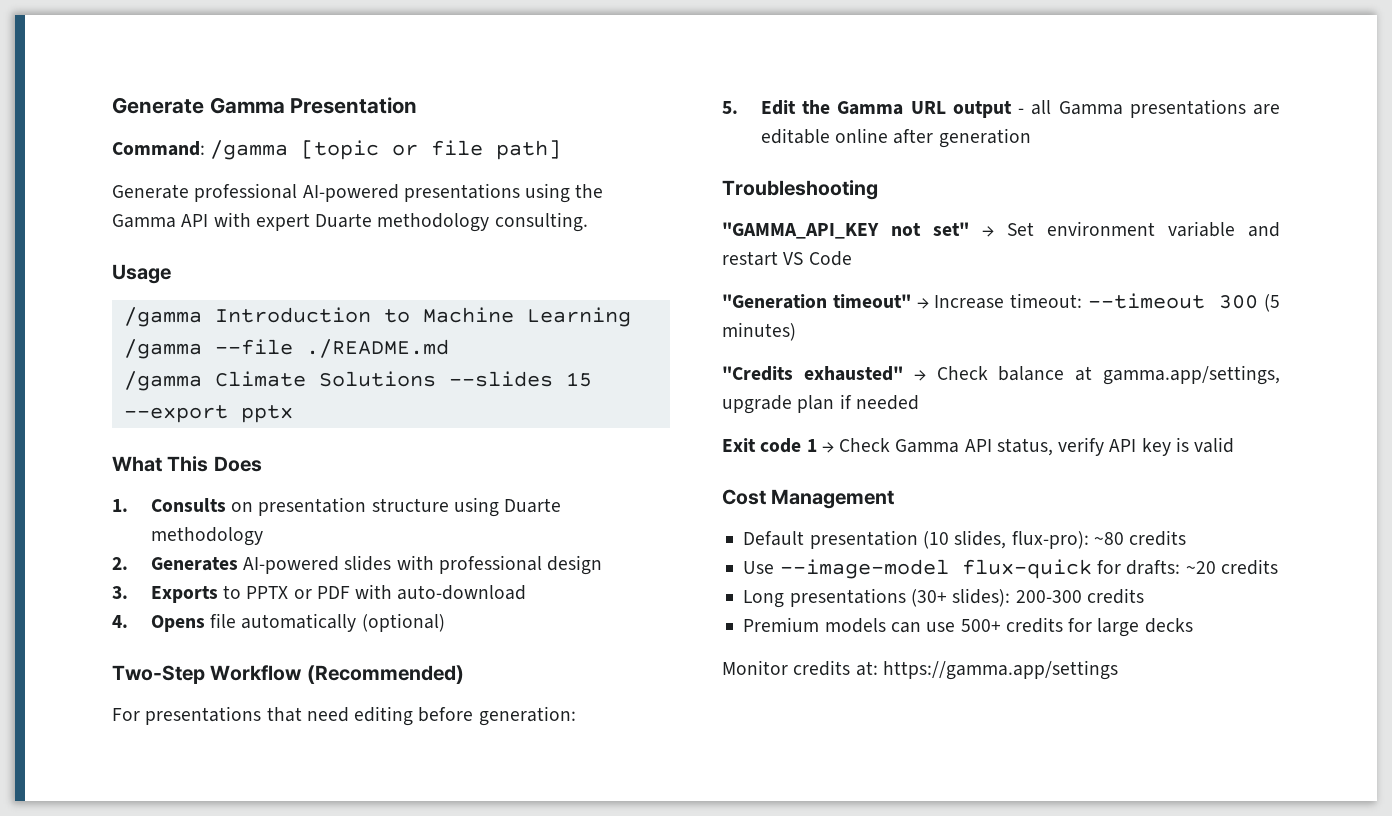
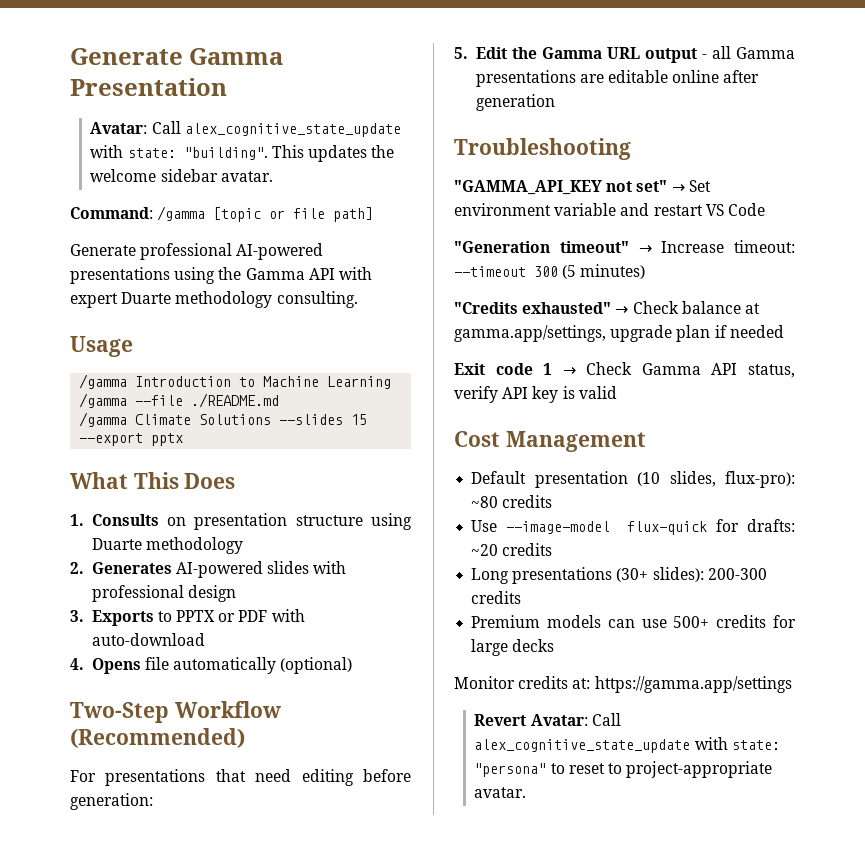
+ Avatar: Call alex_cognitive_state_update with state: "building". This updates the welcome sidebar avatar.
+ Revert Avatar: Call alex_cognitive_state_update with state: "persona" to reset to project-appropriate avatar.

